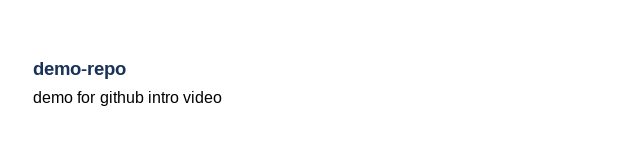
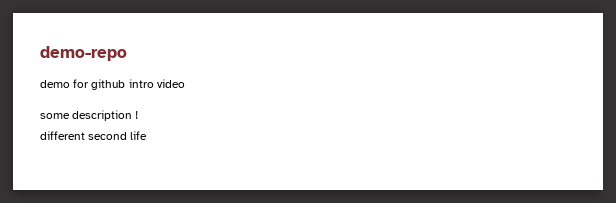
+ some description !
+ different second life

